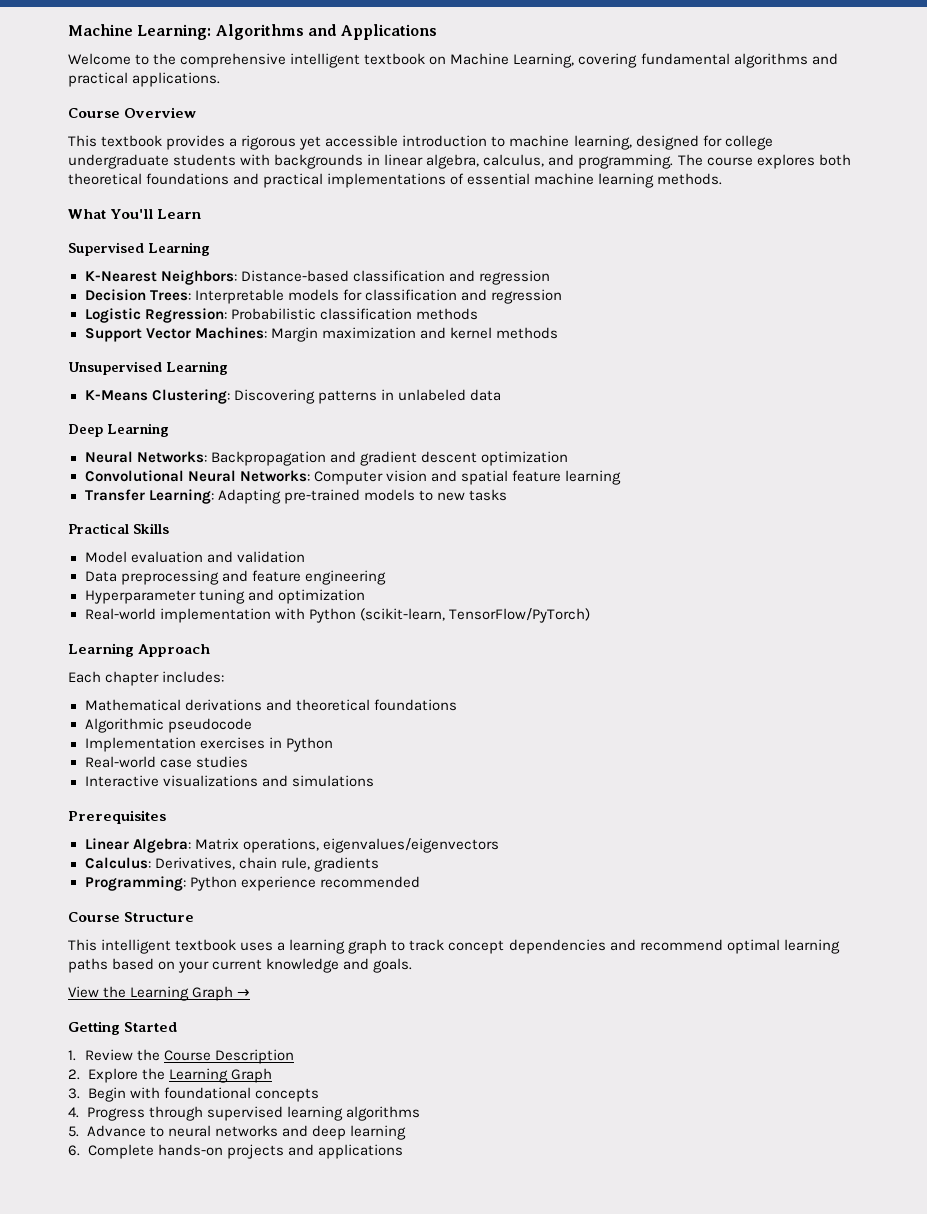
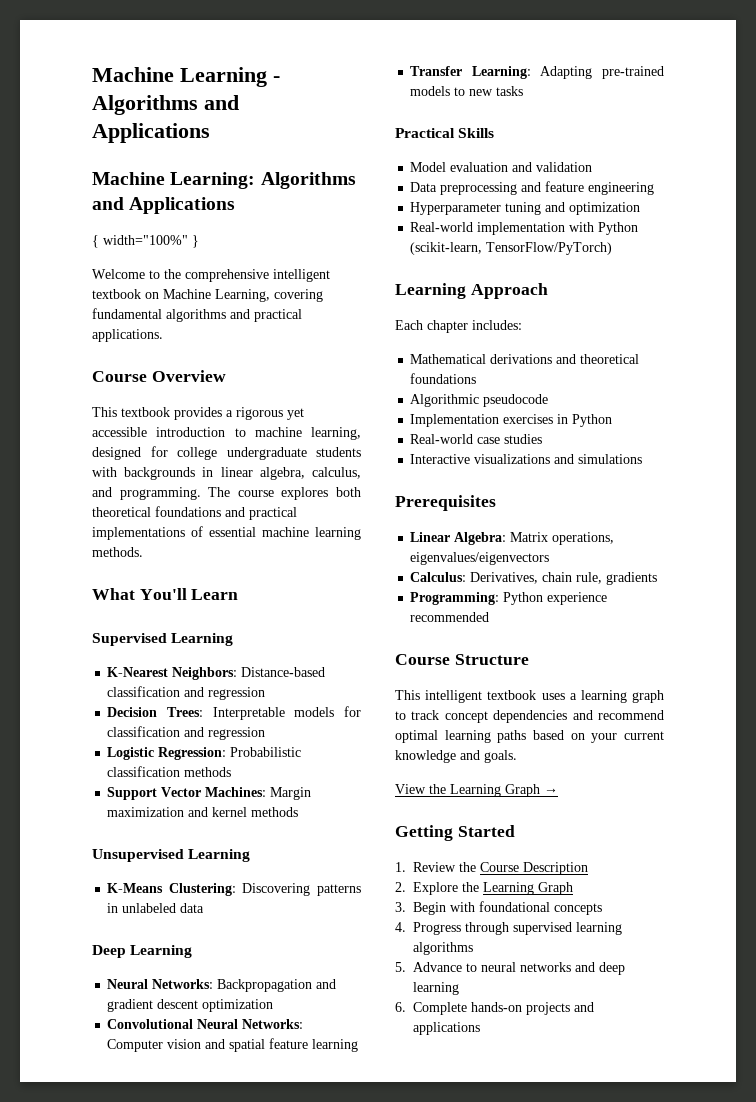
+ Machine Learning - Algorithms and Applications
+ { width="100%" }

